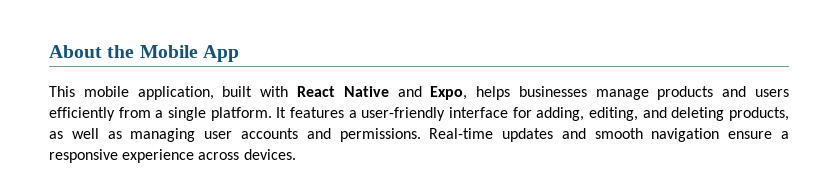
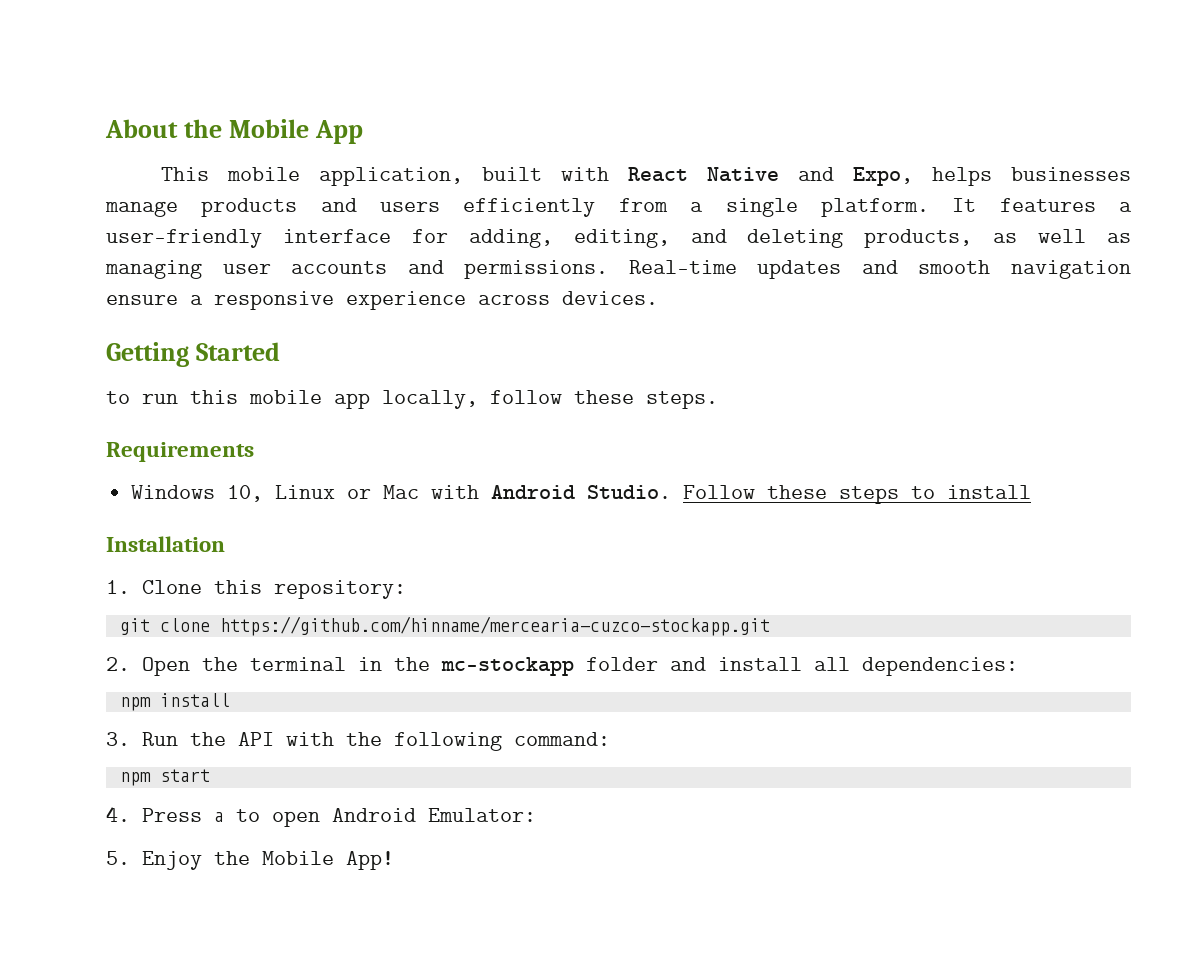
+ Getting Started
+ to run this mobile app locally, follow these steps.
+ Requirements
+ Windows 10, Linux or Mac with Android Studio. Follow these steps to install
+ Installation
+ 1. Clone this repository:
+ git clone https://github.com/hinname/mercearia-cuzco-stockapp.git
+ 2. Open the terminal in the mc-stockapp folder and install all dependencies:
+ npm install
+ 3. Run the API with the following command:
+ npm start
+ 4. Press a to open Android Emulator:
+ 5. Enjoy the Mobile App!

